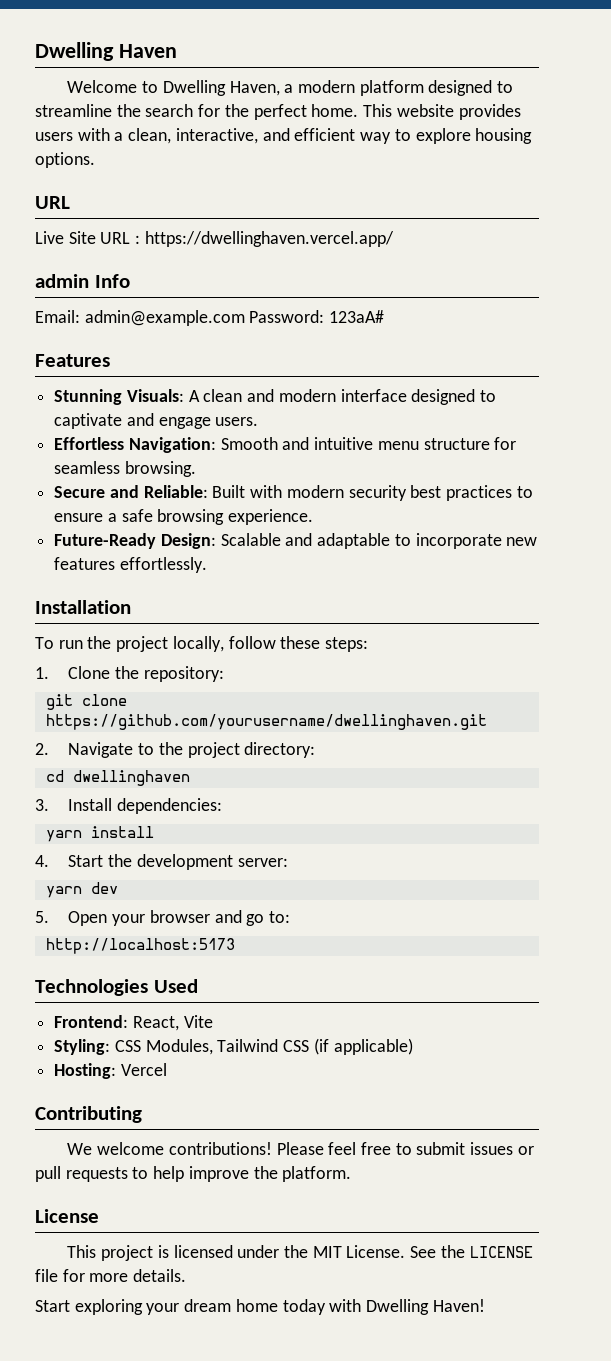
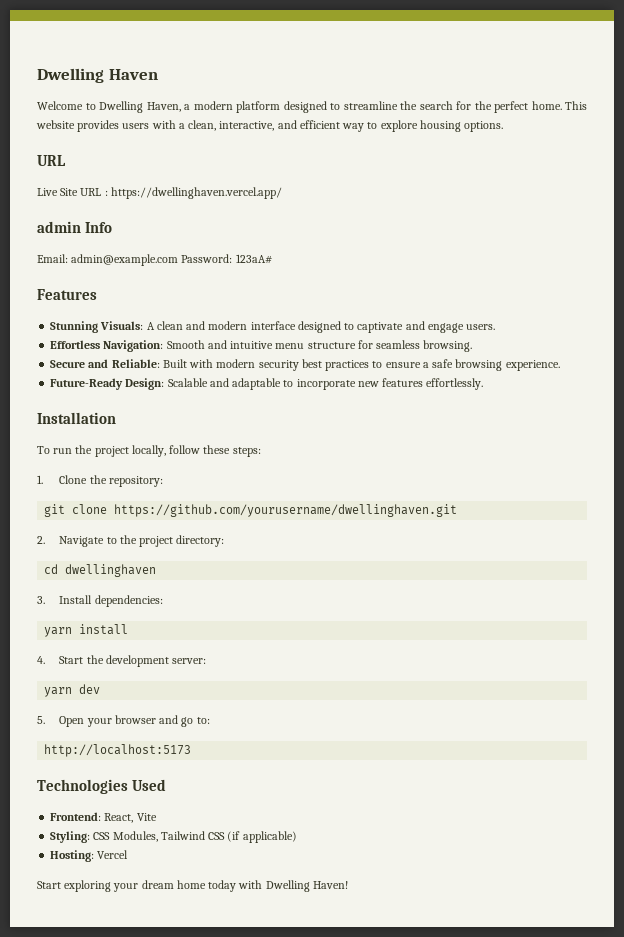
- Contributing
- We welcome contributions! Please feel free to submit issues or pull requests to help improve the platform.
- License
- This project is licensed under the MIT License. See the LICENSE file for more details.

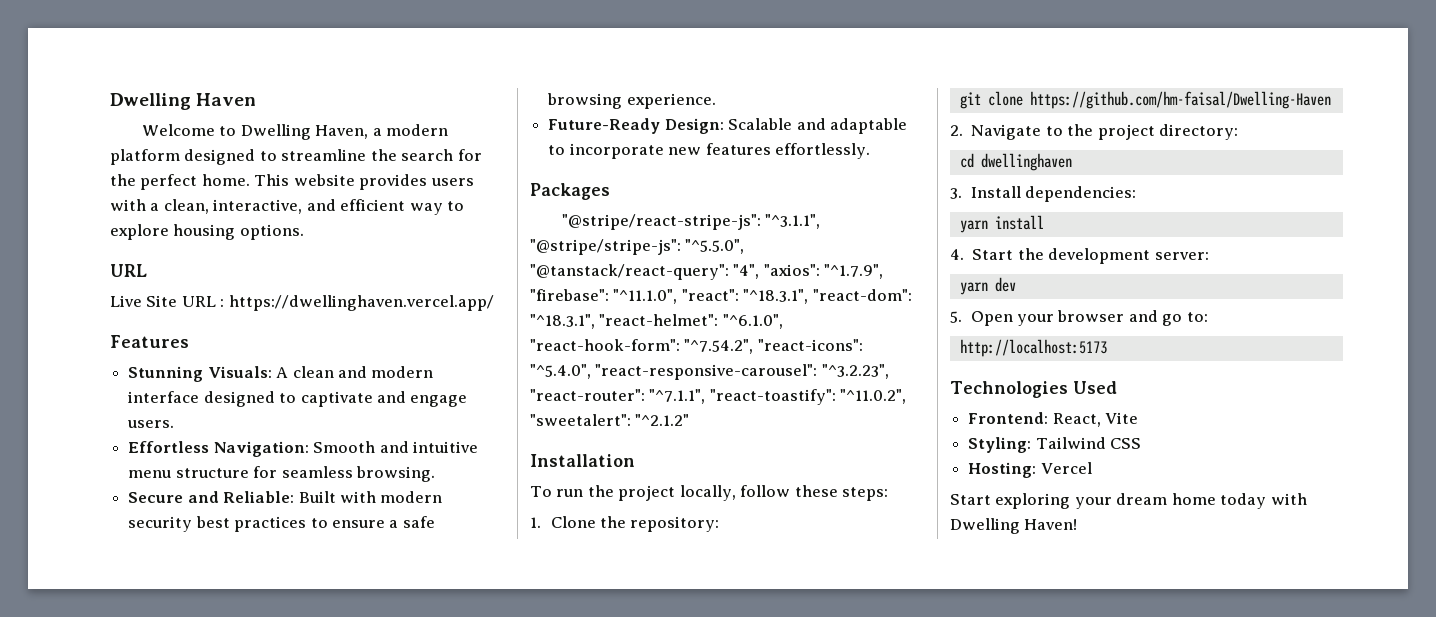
- admin Info
- Email: admin@example.com Password: 123aA#
+ Packages
+ "@stripe/react-stripe-js": "^3.1.1", "@stripe/stripe-js": "^5.5.0", "@tanstack/react-query": "4", "axios": "^1.7.9", "firebase": "^11.1.0", "react": "^18.3.1", "react-dom": "^18.3.1", "react-helmet": "^6.1.0", "react-hook-form": "^7.54.2", "react-icons": "^5.4.0", "react-responsive-carousel": "^3.2.23", "react-router": "^7.1.1", "react-toastify": "^11.0.2", "sweetalert": "^2.1.2"
- git clone https://github.com/yourusername/dwellinghaven.git
+ git clone https://github.com/hm-faisal/Dwelling-Haven
- Styling: CSS Modules, Tailwind CSS (if applicable)
+ Styling: Tailwind CSS

